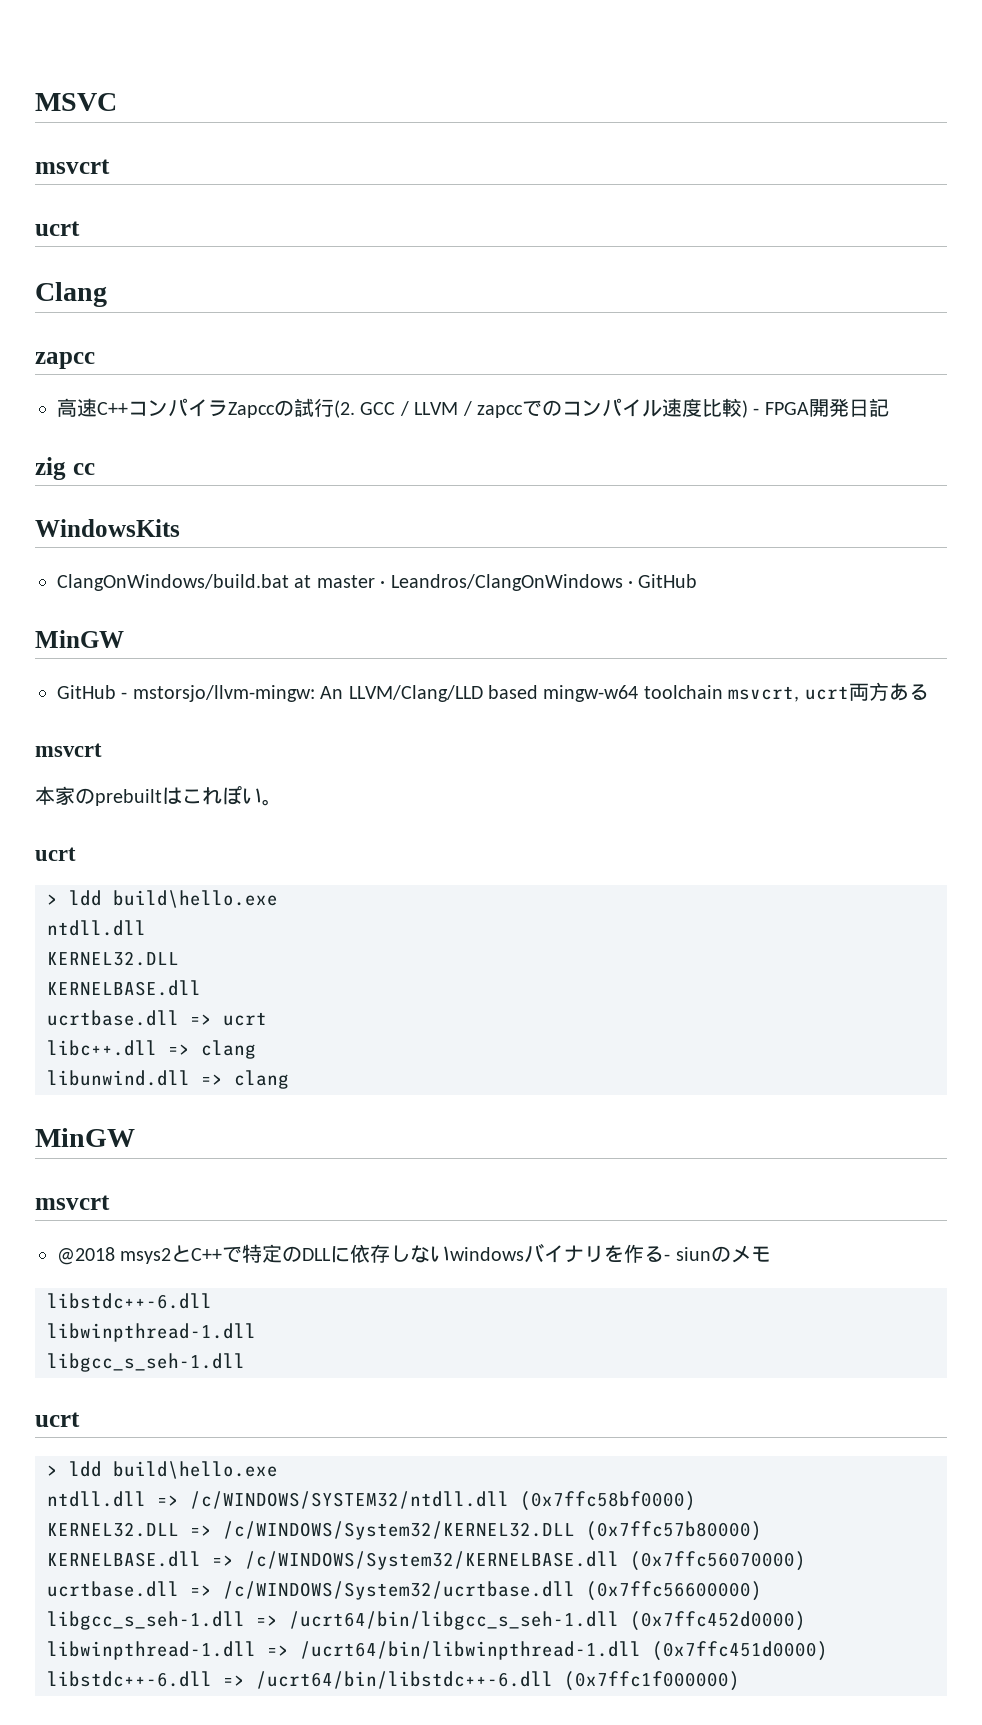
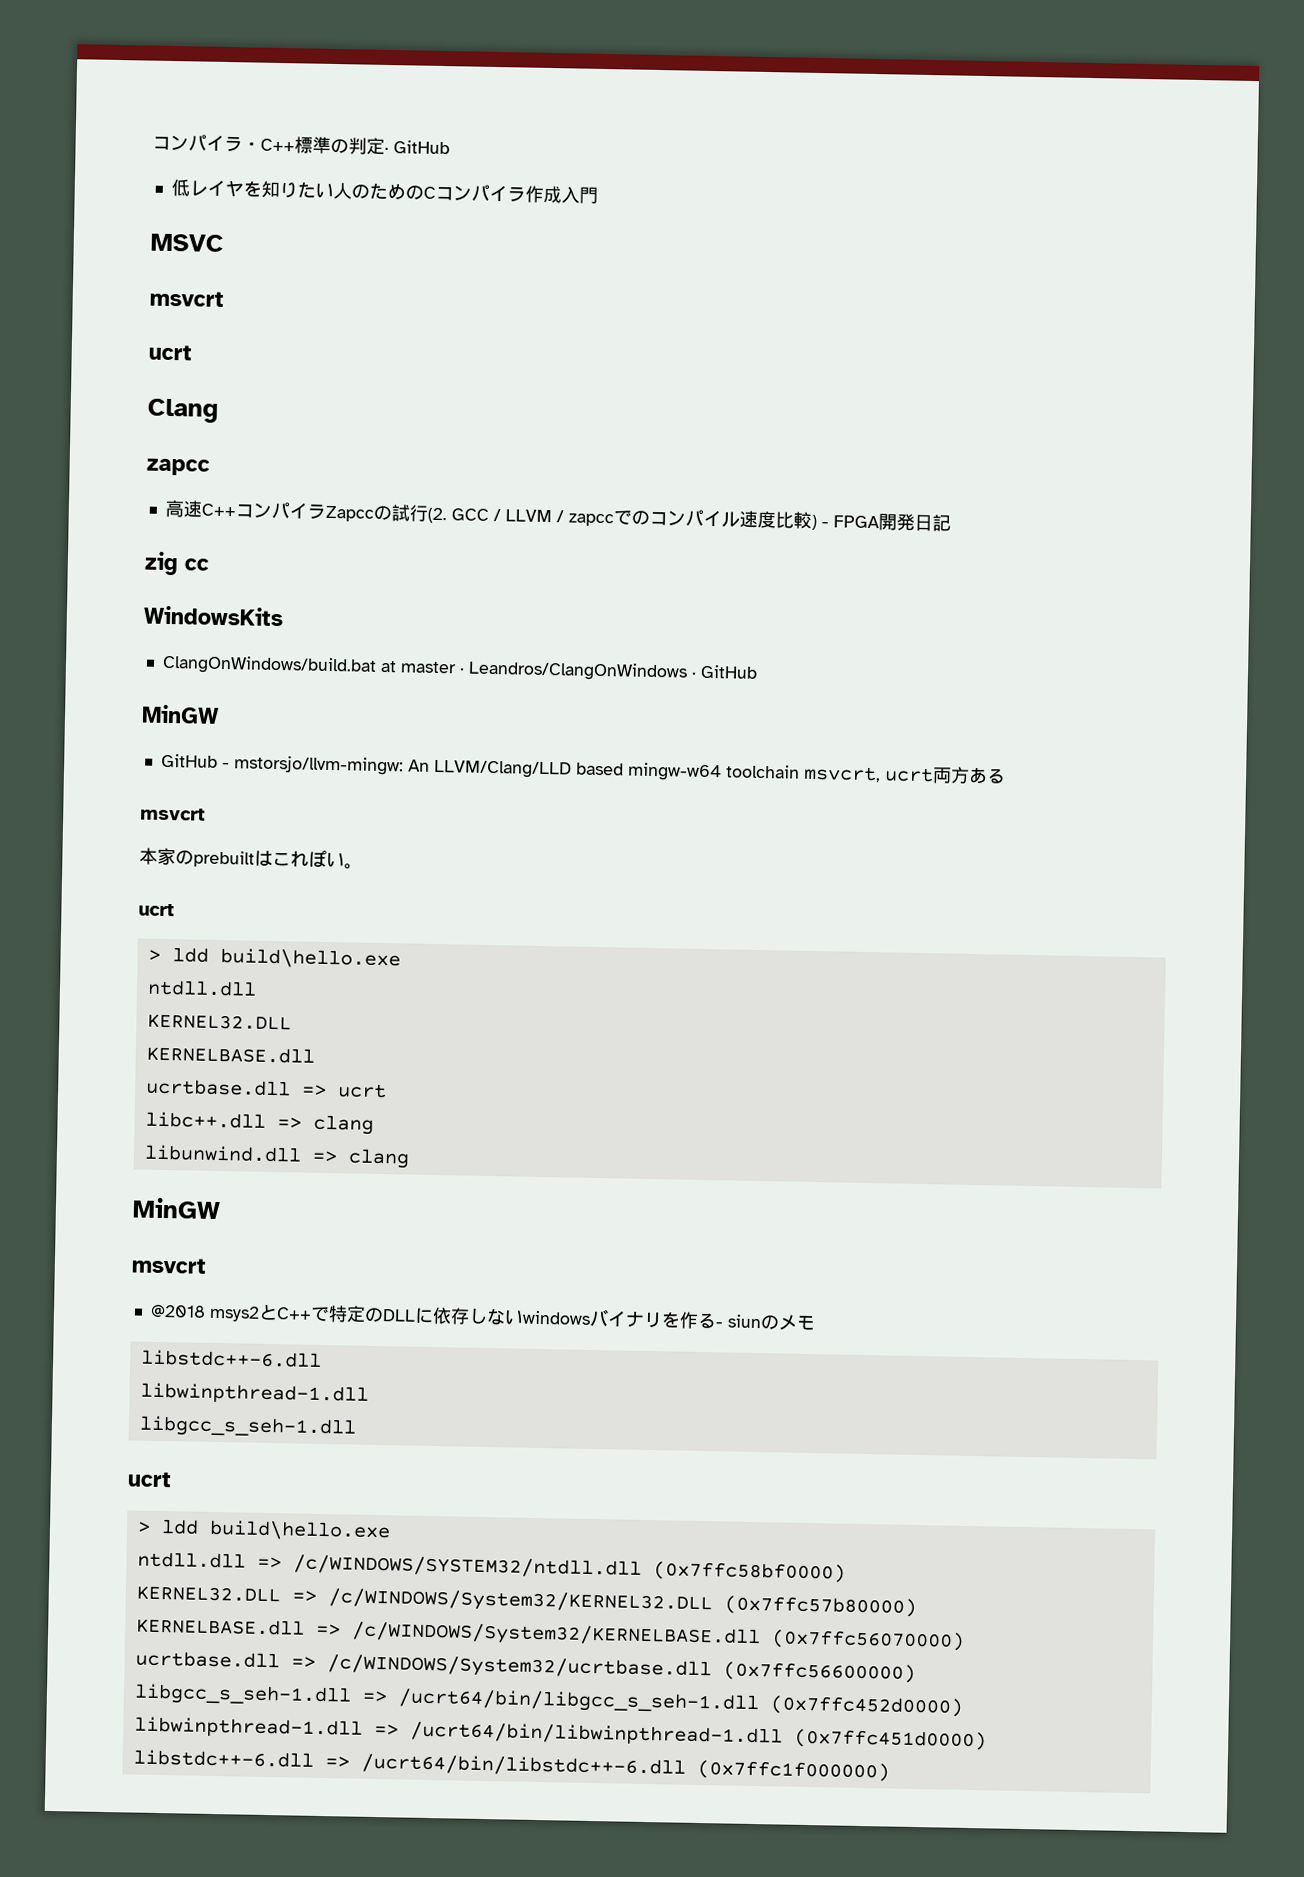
+ コンパイラ・C++標準の判定· GitHub
+ 低レイヤを知りたい人のためのCコンパイラ作成入門

